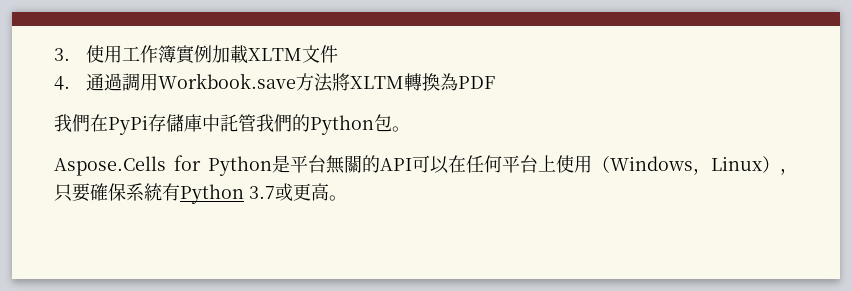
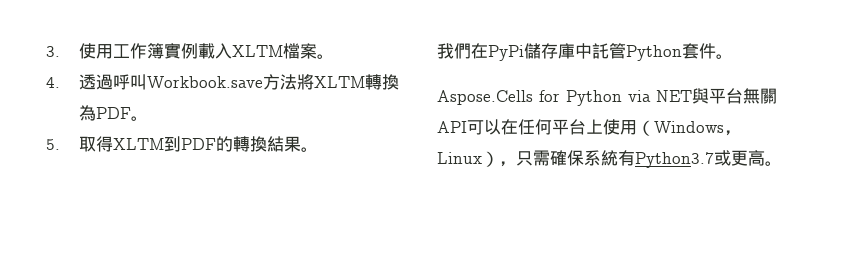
- 3.使用工作簿實例加載XLTM文件
+ 3.使用工作簿實例載入XLTM檔案。
- 4.通過調用Workbook.save方法將XLTM轉換為PDF
+ 4.透過呼叫Workbook.save方法將XLTM轉換為PDF。
+ 5.取得XLTM到PDF的轉換結果。
- 我們在PyPi存儲庫中託管我們的Python包。
+ 我們在PyPi儲存庫中託管Python套件。
- Aspose.Cells for Python是平台無關的API可以在任何平台上使用（Windows，Linux），只要確保系統有Python 3.7或更高。
+ Aspose.Cells for Python via NET與平台無關API可以在任何平台上使用（Windows，Linux），只需確保系統有Python3.7或更高。

